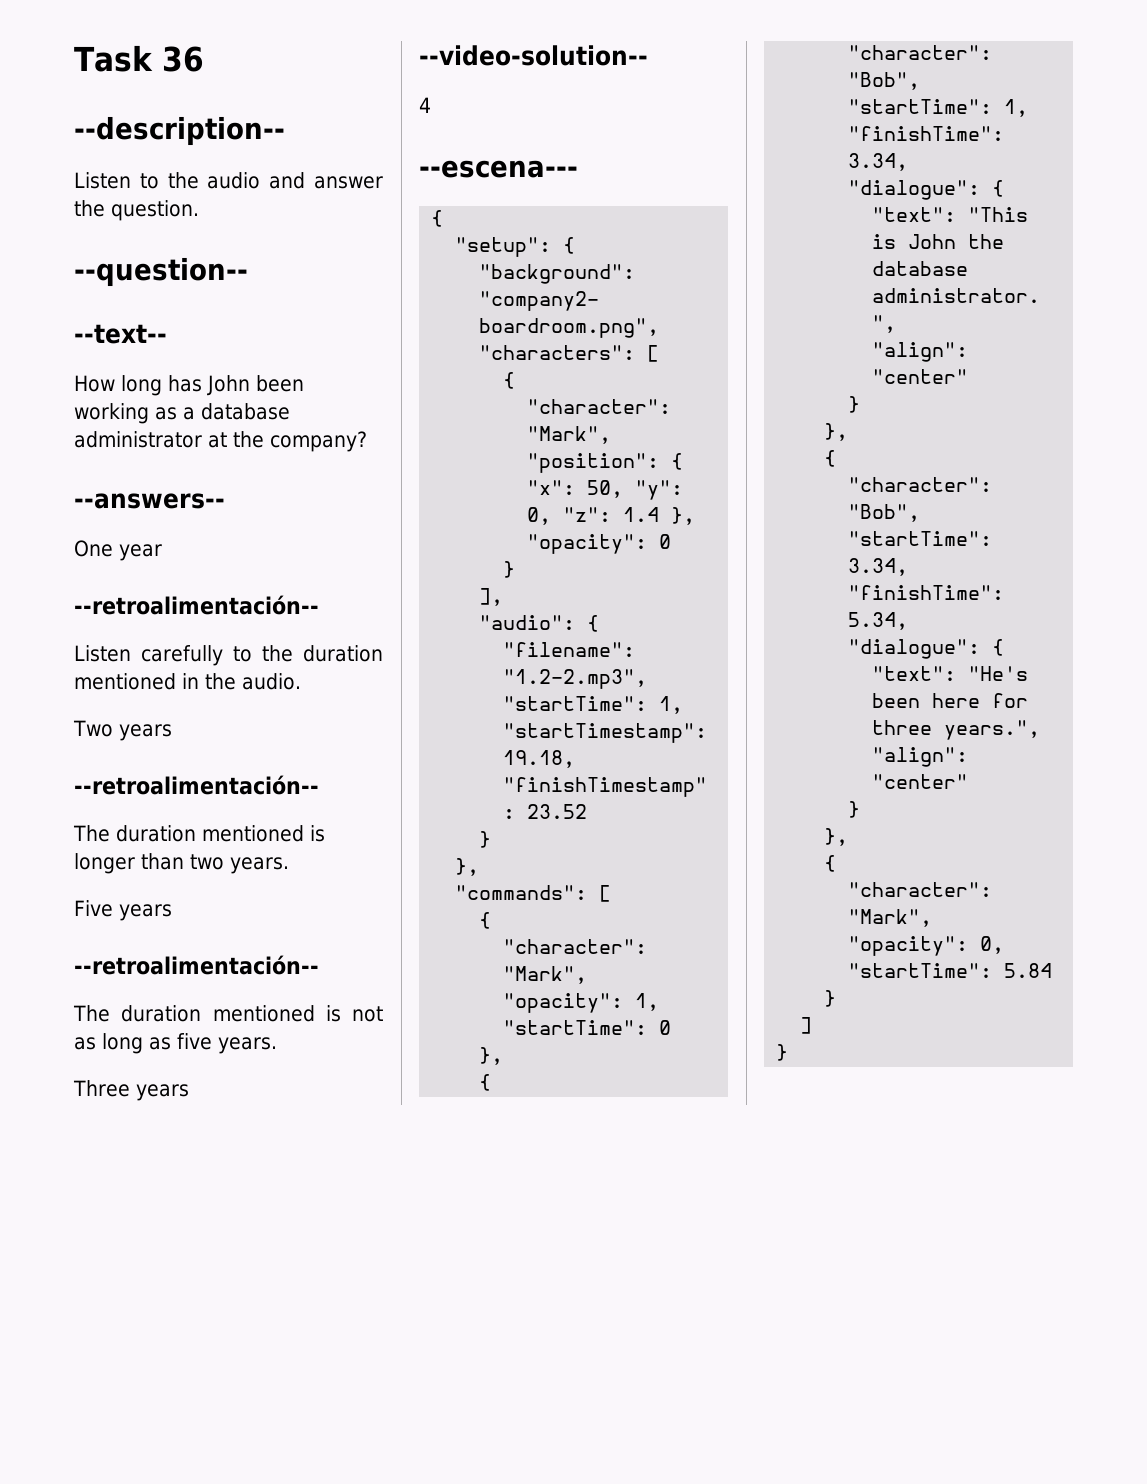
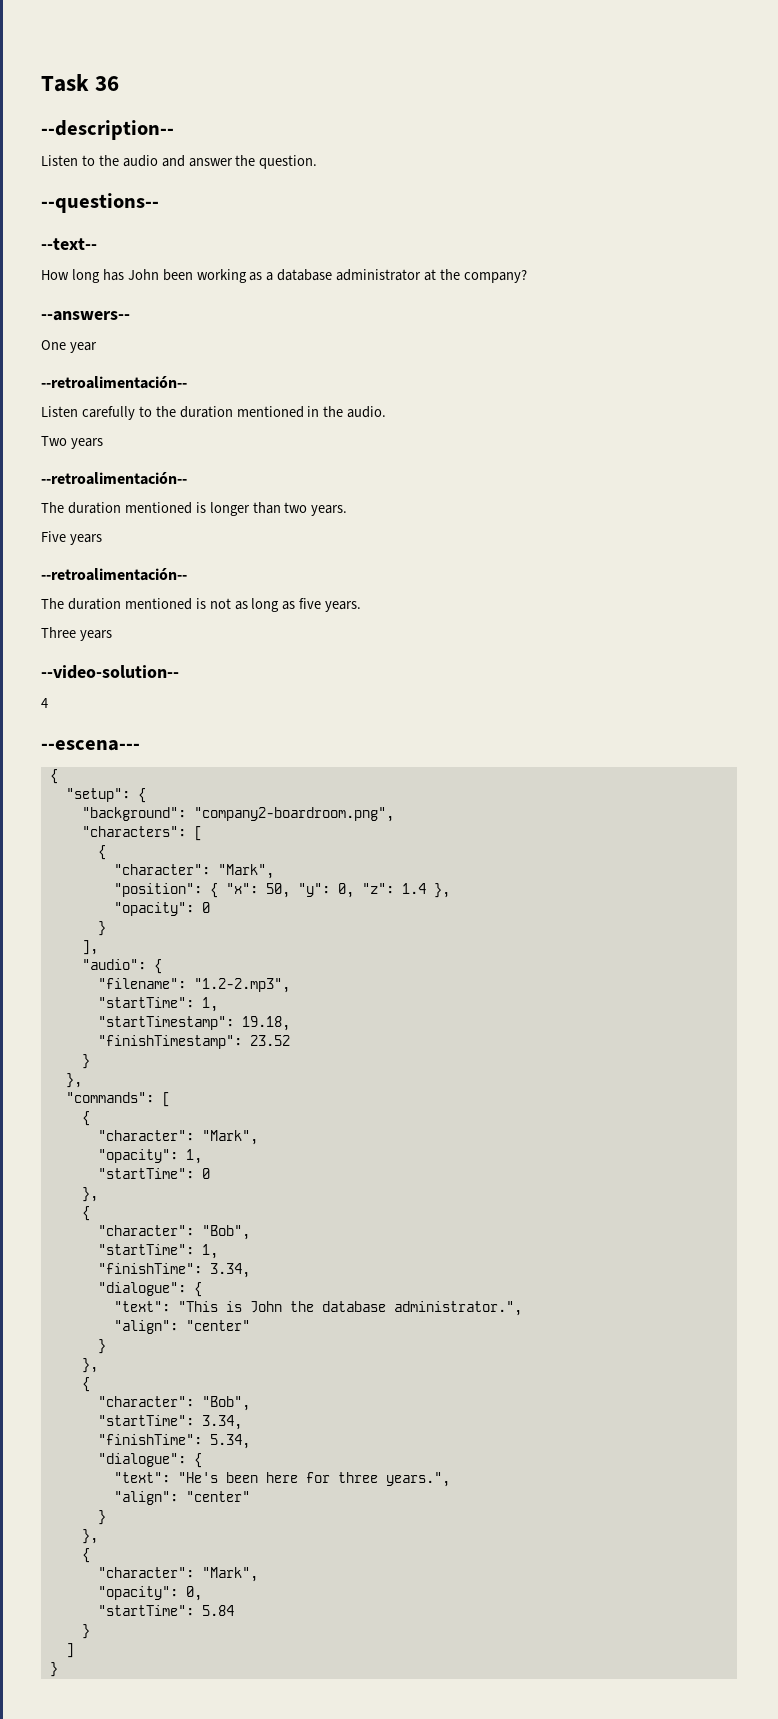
- --question--
+ --questions--

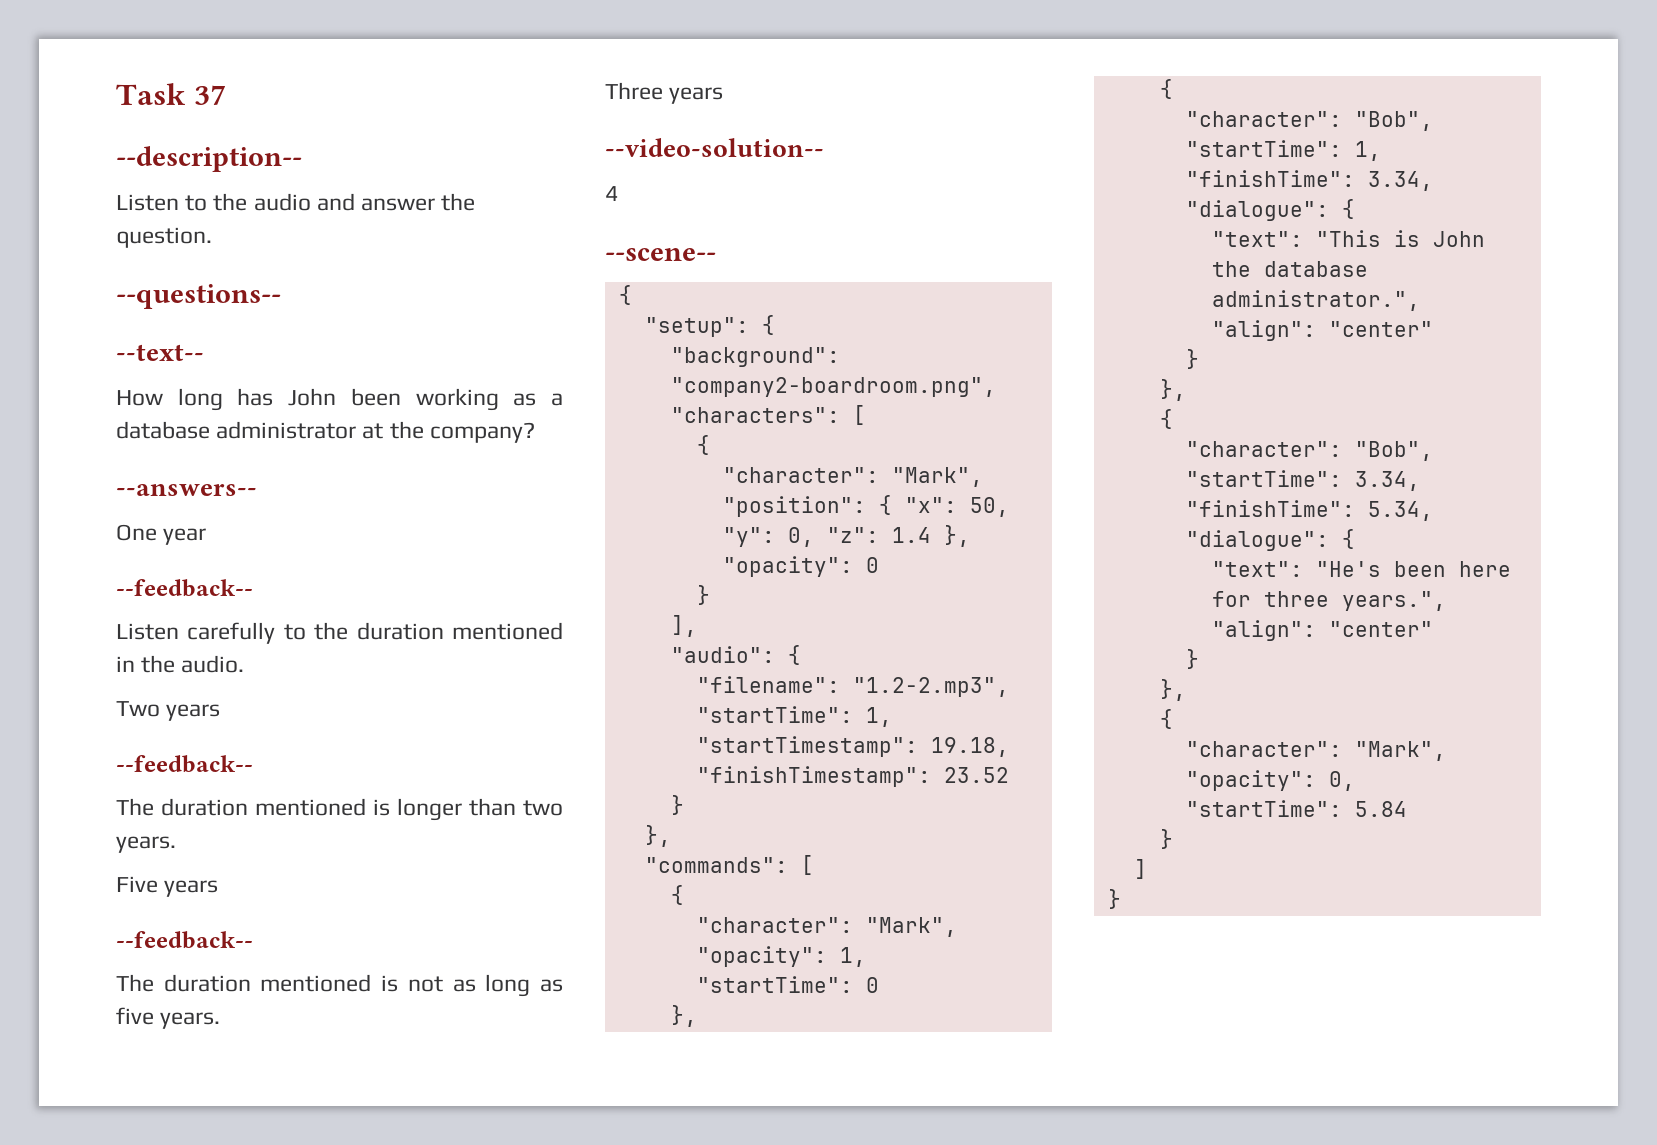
- Task 36
+ Task 37
  One year
- --retroalimentación--
+ --feedback--
  Two years
- --retroalimentación--
+ --feedback--
  Five years
- --retroalimentación--
+ --feedback--
- --escena---
+ --scene--

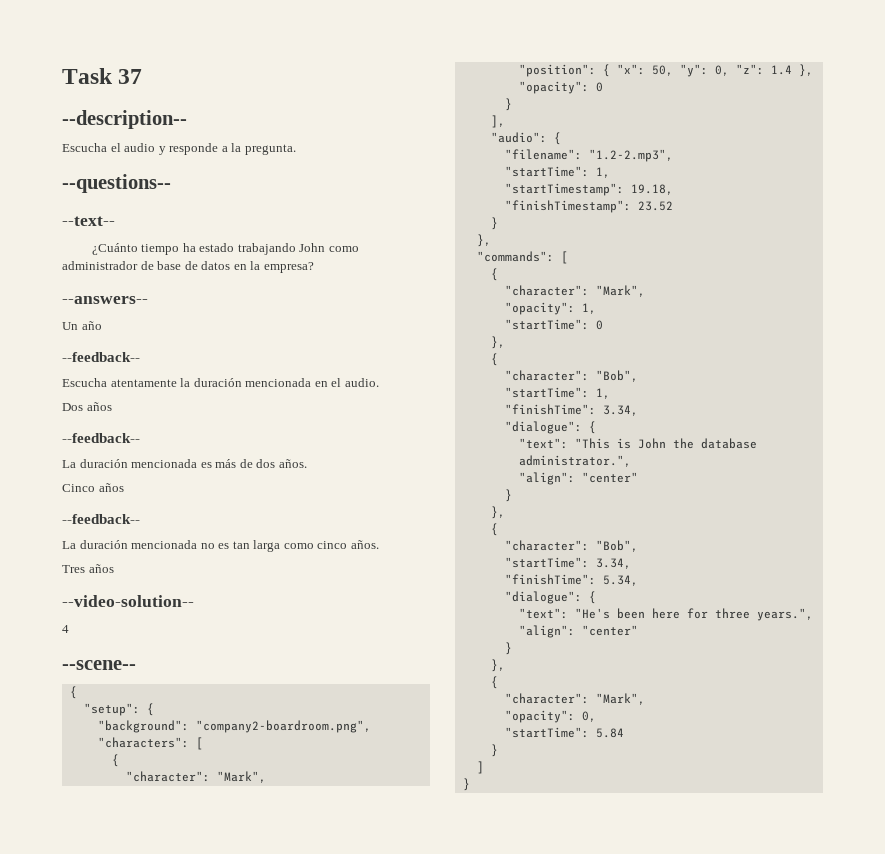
- Listen to the audio and answer the question.
+ Escucha el audio y responde a la pregunta.
  --questions--
  --text--
- How long has John been working as a database administrator at the company?
+ ¿Cuánto tiempo ha estado trabajando John como administrador de base de datos en la empresa?
- One year
+ Un año
  --feedback--
- Listen carefully to the duration mentioned in the audio.
+ Escucha atentamente la duración mencionada en el audio.
- Two years
+ Dos años
  --feedback--
- The duration mentioned is longer than two years.
- Five years
+ La duración mencionada es más de dos años.
+ Cinco años
  --feedback--
- The duration mentioned is not as long as five years.
- Three years
+ La duración mencionada no es tan larga como cinco años.
+ Tres años

